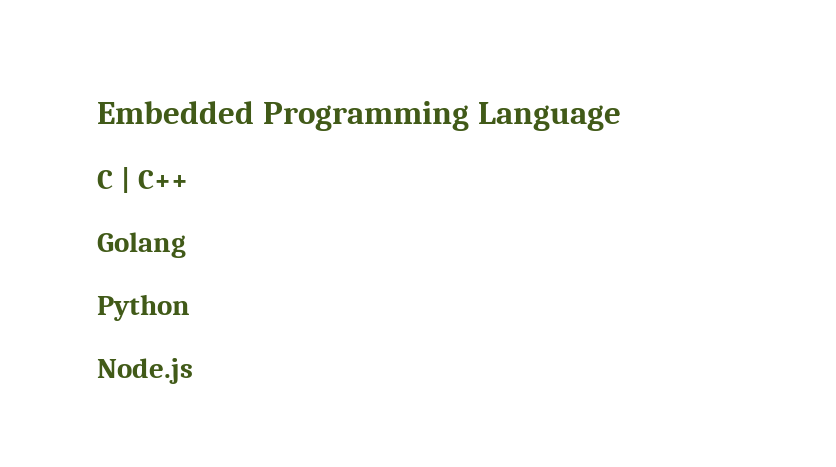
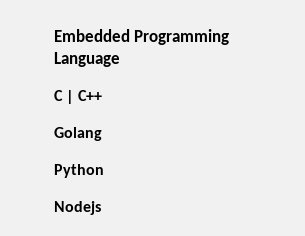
- Node.js
+ Nodejs

